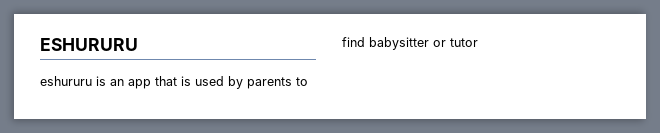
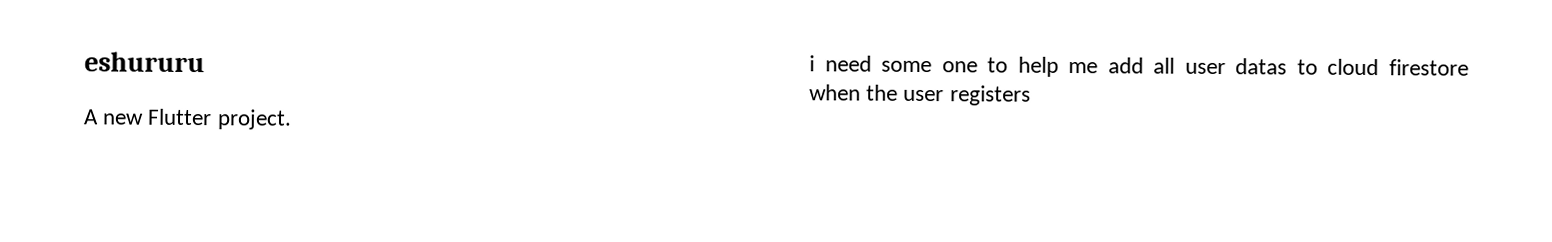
- ESHURURU
- eshururu is an app that is used by parents to find babysitter or tutor
+ eshururu
+ A new Flutter project.
+ i need some one to help me add all user datas to cloud firestore when the user registers

